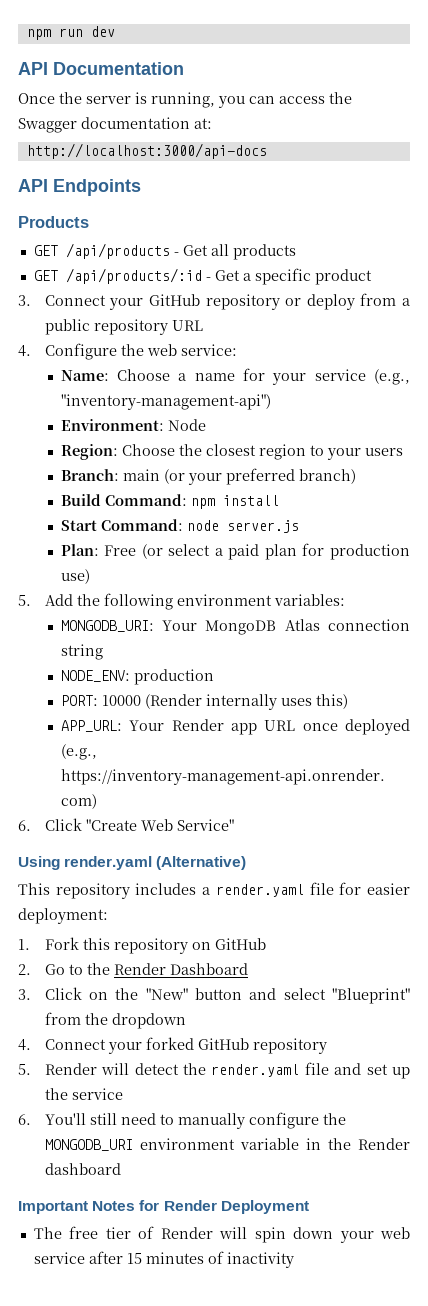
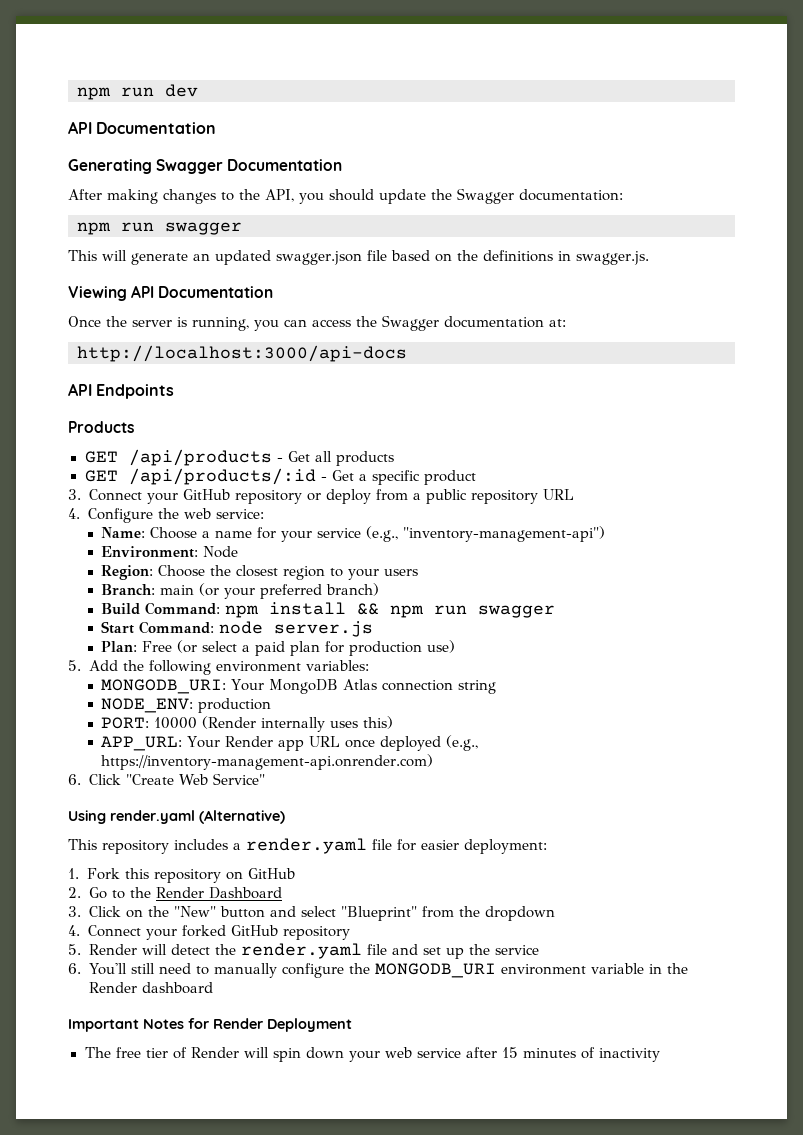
+ Generating Swagger Documentation
+ After making changes to the API, you should update the Swagger documentation:
+ npm run swagger
+ This will generate an updated swagger.json file based on the definitions in swagger.js.
+ Viewing API Documentation
- Build Command: npm install
+ Build Command: npm install && npm run swagger

